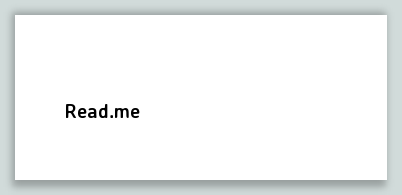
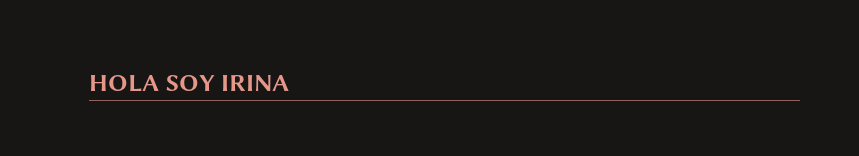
- Read.me
+ HOLA SOY IRINA

